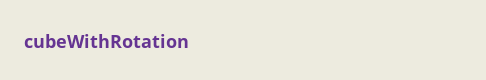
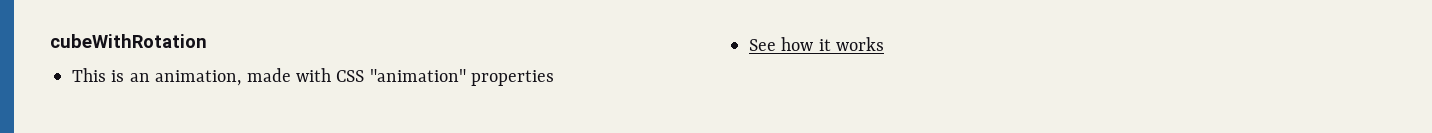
+ This is an animation, made with CSS "animation" properties
+ See how it works

